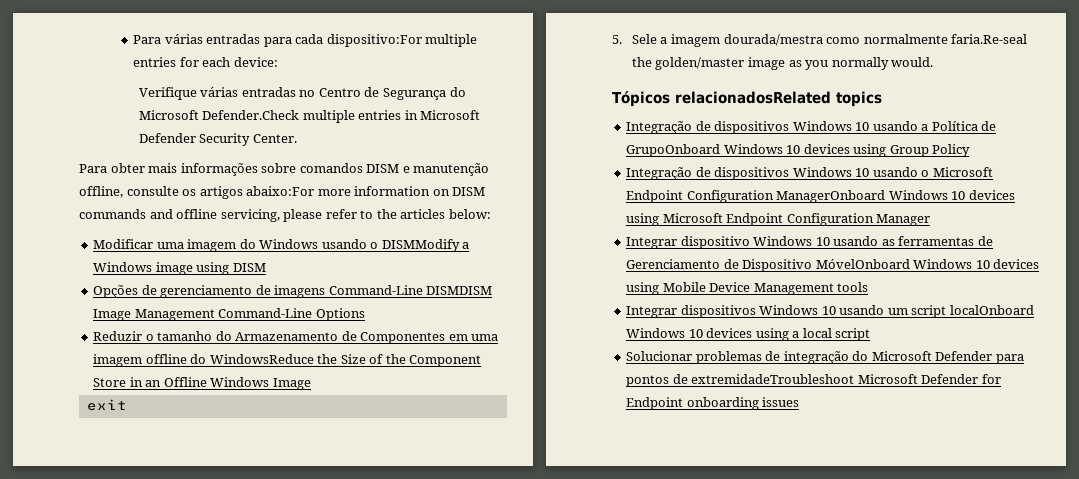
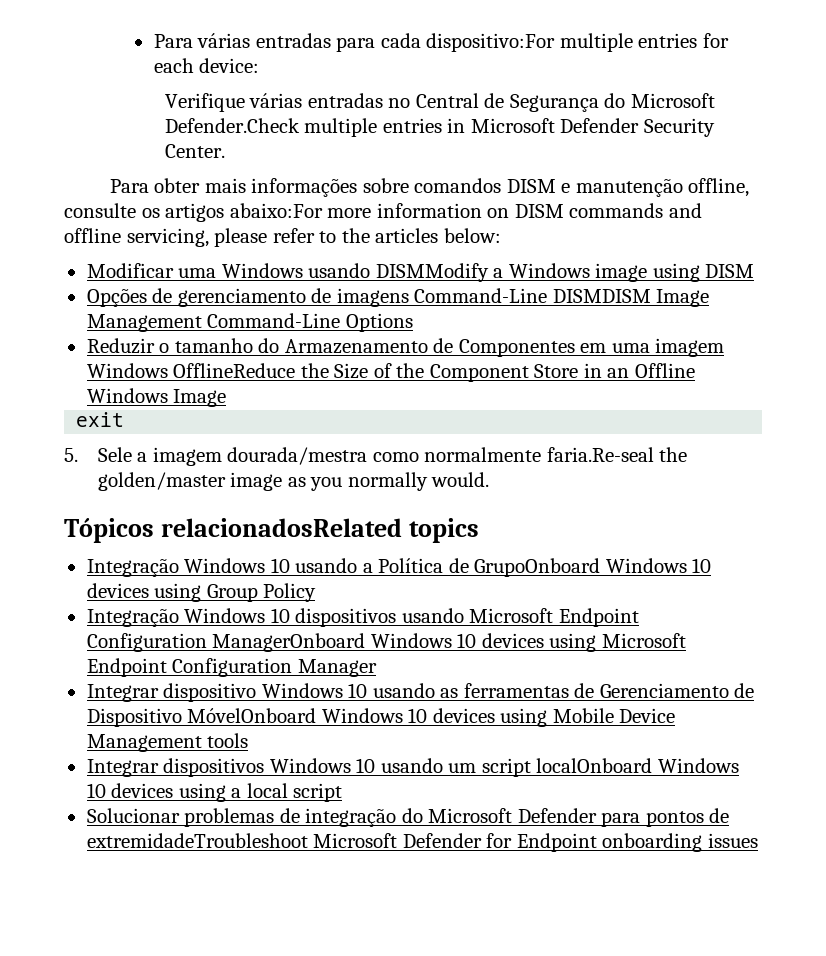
- Verifique várias entradas no Centro de Segurança do Microsoft Defender.Check multiple entries in Microsoft Defender Security Center.
+ Verifique várias entradas no Central de Segurança do Microsoft Defender.Check multiple entries in Microsoft Defender Security Center.
- Modificar uma imagem do Windows usando o DISMModify a Windows image using DISM
+ Modificar uma Windows usando DISMModify a Windows image using DISM
- Reduzir o tamanho do Armazenamento de Componentes em uma imagem offline do WindowsReduce the Size of the Component Store in an Offline Windows Image
+ Reduzir o tamanho do Armazenamento de Componentes em uma imagem Windows OfflineReduce the Size of the Component Store in an Offline Windows Image
- Integração de dispositivos Windows 10 usando a Política de GrupoOnboard Windows 10 devices using Group Policy
+ Integração Windows 10 usando a Política de GrupoOnboard Windows 10 devices using Group Policy
- Integração de dispositivos Windows 10 usando o Microsoft Endpoint Configuration ManagerOnboard Windows 10 devices using Microsoft Endpoint Configuration Manager
+ Integração Windows 10 dispositivos usando Microsoft Endpoint Configuration ManagerOnboard Windows 10 devices using Microsoft Endpoint Configuration Manager

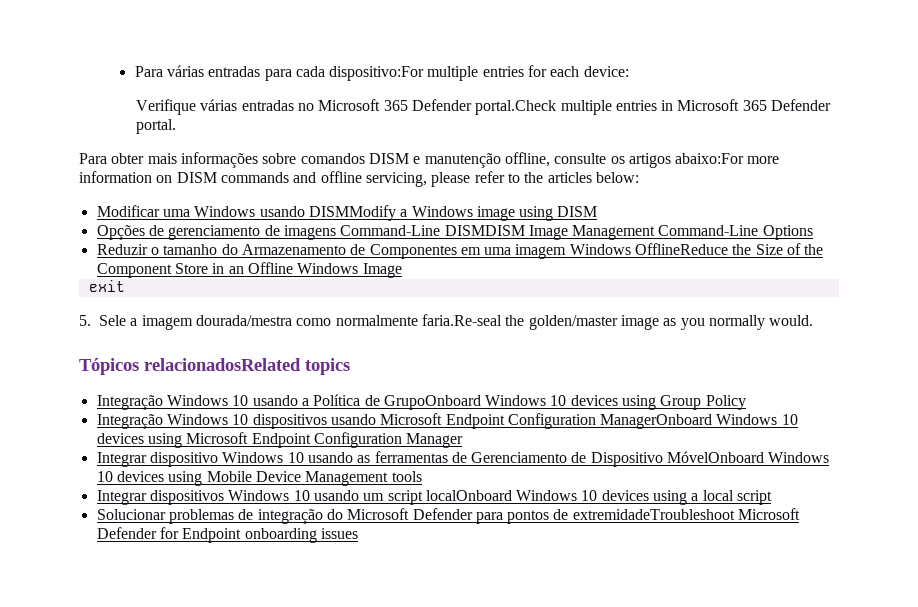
- Verifique várias entradas no Central de Segurança do Microsoft Defender.Check multiple entries in Microsoft Defender Security Center.
+ Verifique várias entradas no Microsoft 365 Defender portal.Check multiple entries in Microsoft 365 Defender portal.

